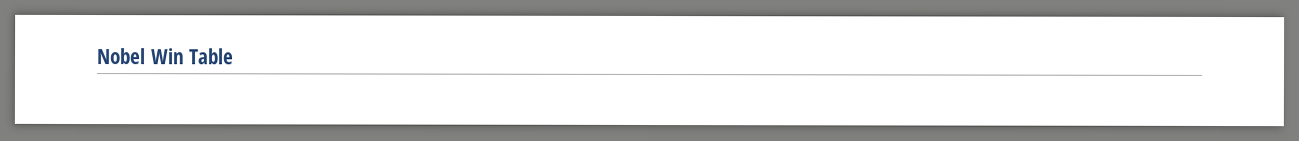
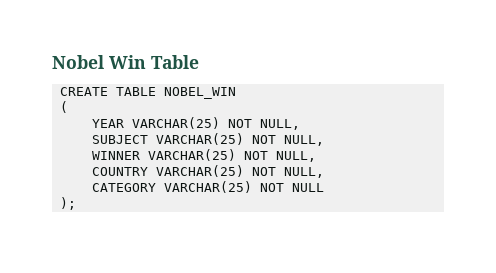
+ CREATE TABLE NOBEL_WIN
+ (
+ YEAR VARCHAR(25) NOT NULL,
+ SUBJECT VARCHAR(25) NOT NULL,
+ WINNER VARCHAR(25) NOT NULL,
+ COUNTRY VARCHAR(25) NOT NULL,
+ CATEGORY VARCHAR(25) NOT NULL
+ );

